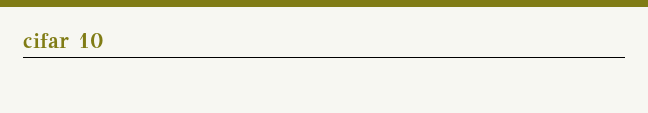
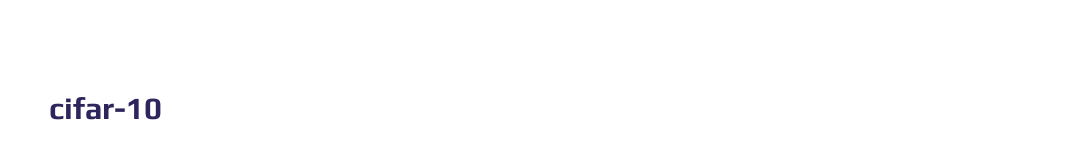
- cifar 10
+ cifar-10

